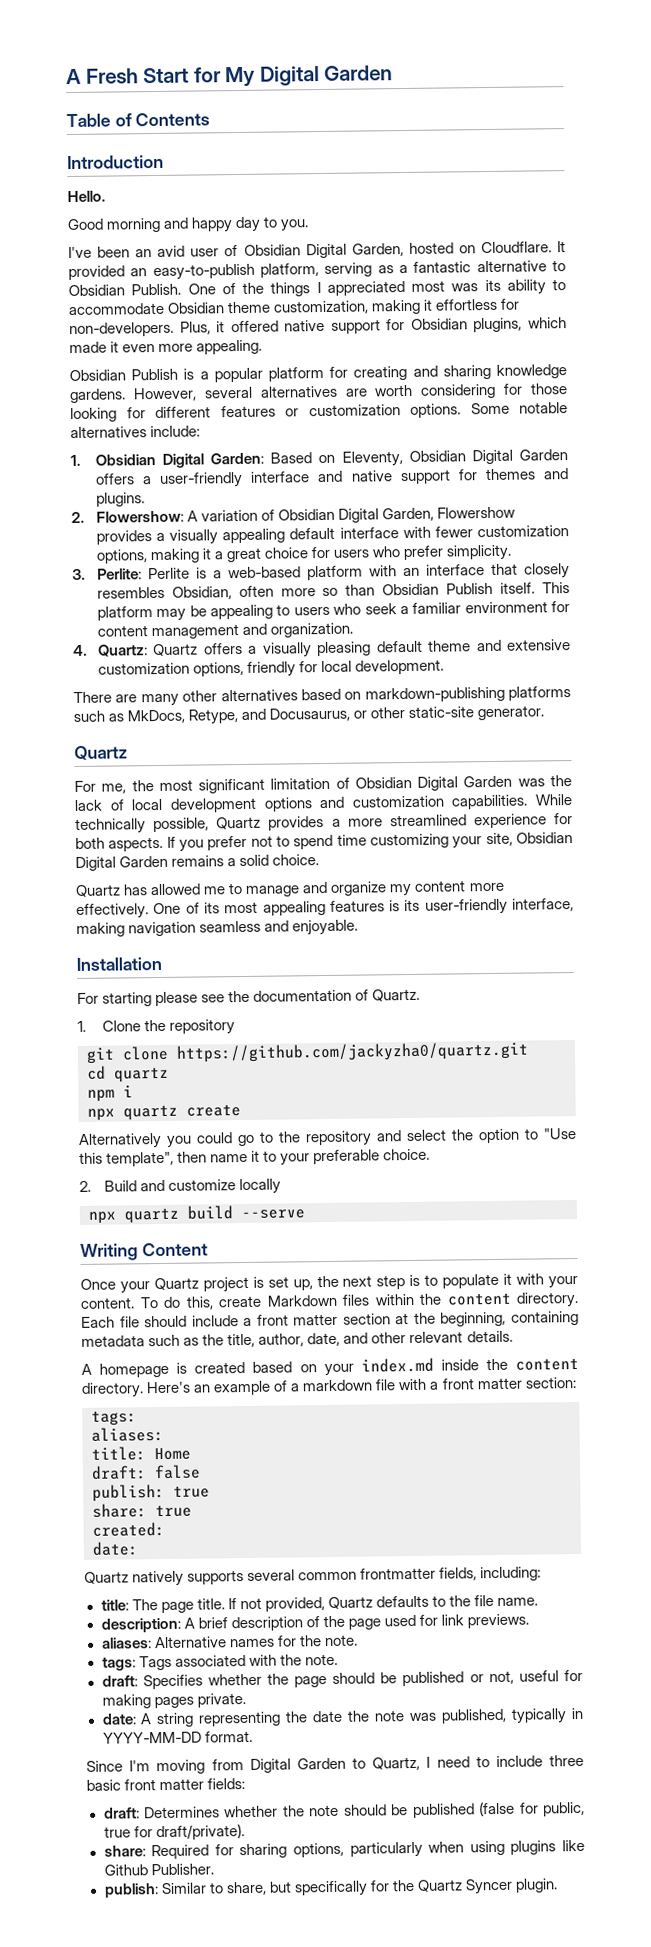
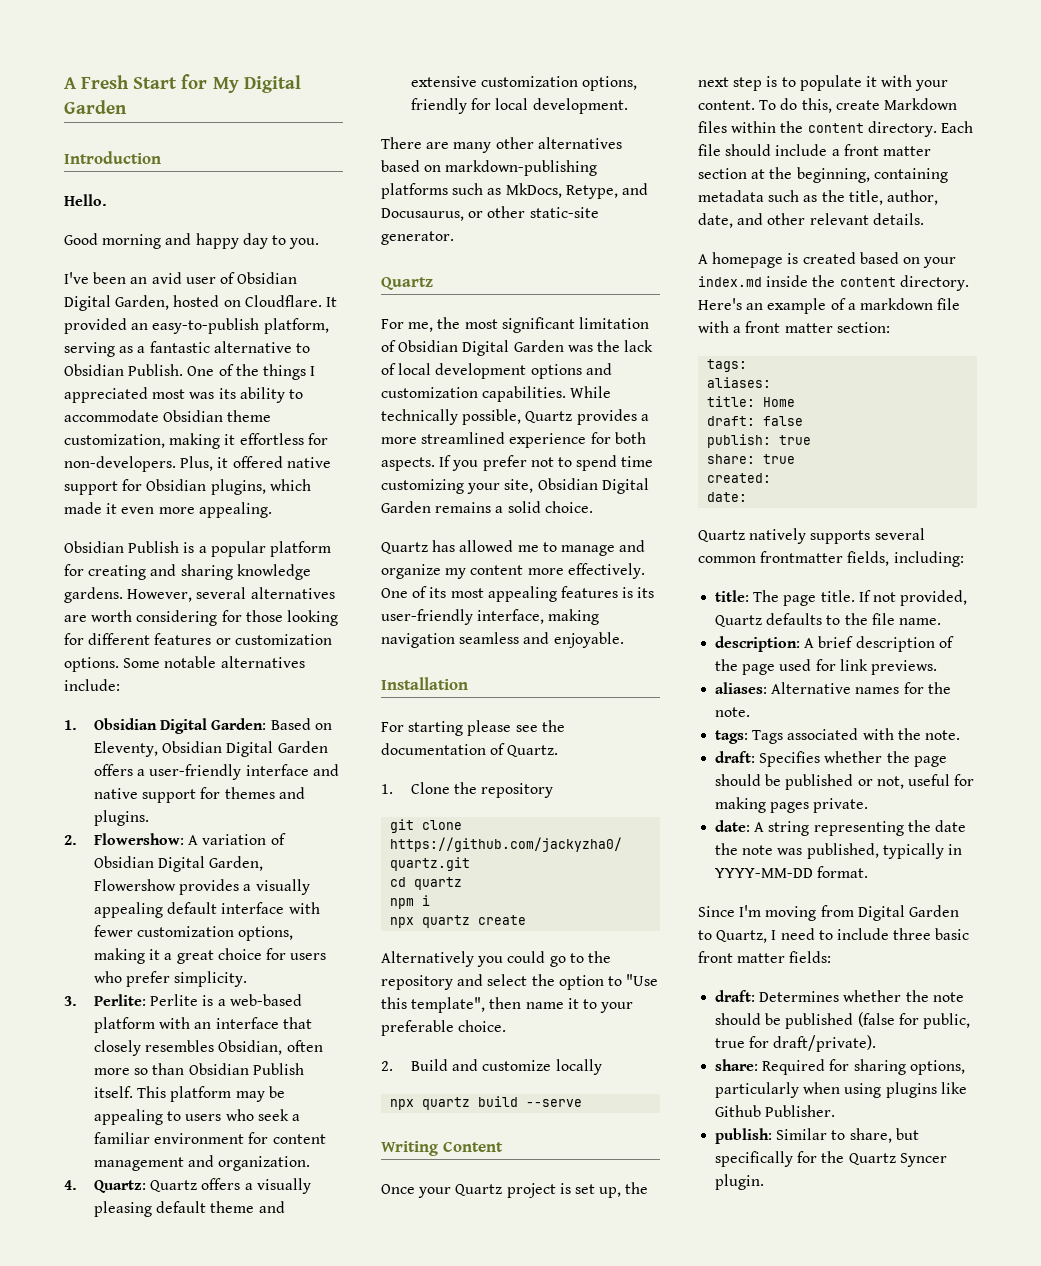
- Table of Contents

